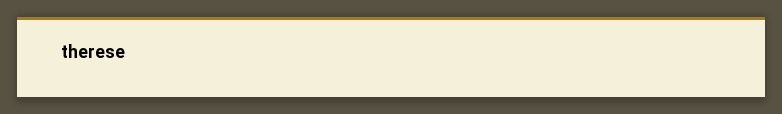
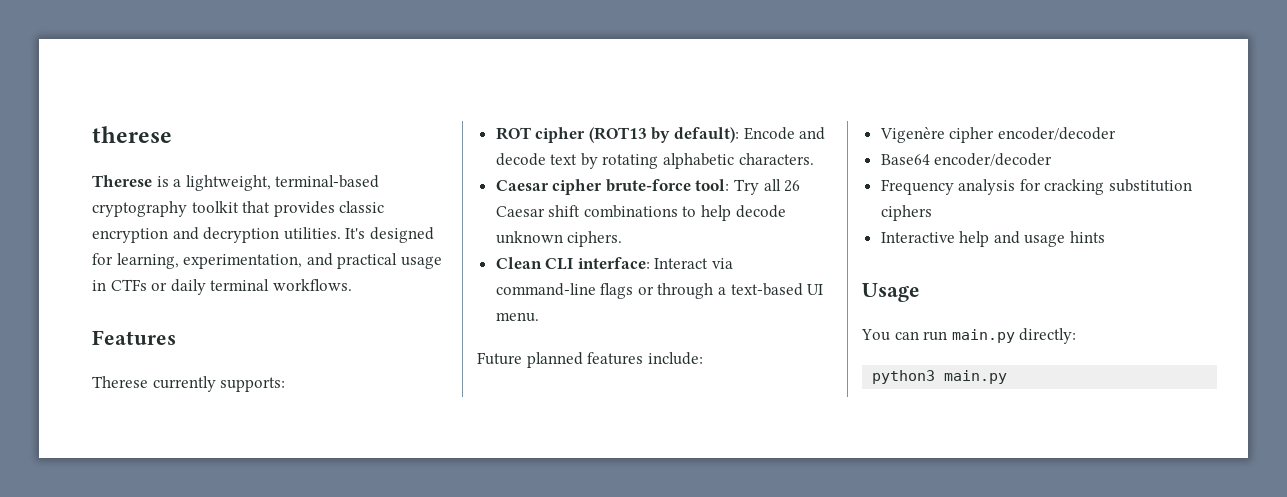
+ Therese is a lightweight, terminal-based cryptography toolkit that provides classic encryption and decryption utilities. It's designed for learning, experimentation, and practical usage in CTFs or daily terminal workflows.
+ Features
+ Therese currently supports:
+ ROT cipher (ROT13 by default): Encode and decode text by rotating alphabetic characters.
+ Caesar cipher brute-force tool: Try all 26 Caesar shift combinations to help decode unknown ciphers.
+ Clean CLI interface: Interact via command-line flags or through a text-based UI menu.
+ Future planned features include:
+ Vigenère cipher encoder/decoder
+ Base64 encoder/decoder
+ Frequency analysis for cracking substitution ciphers
+ Interactive help and usage hints
+ Usage
+ You can run main.py directly:
+ python3 main.py

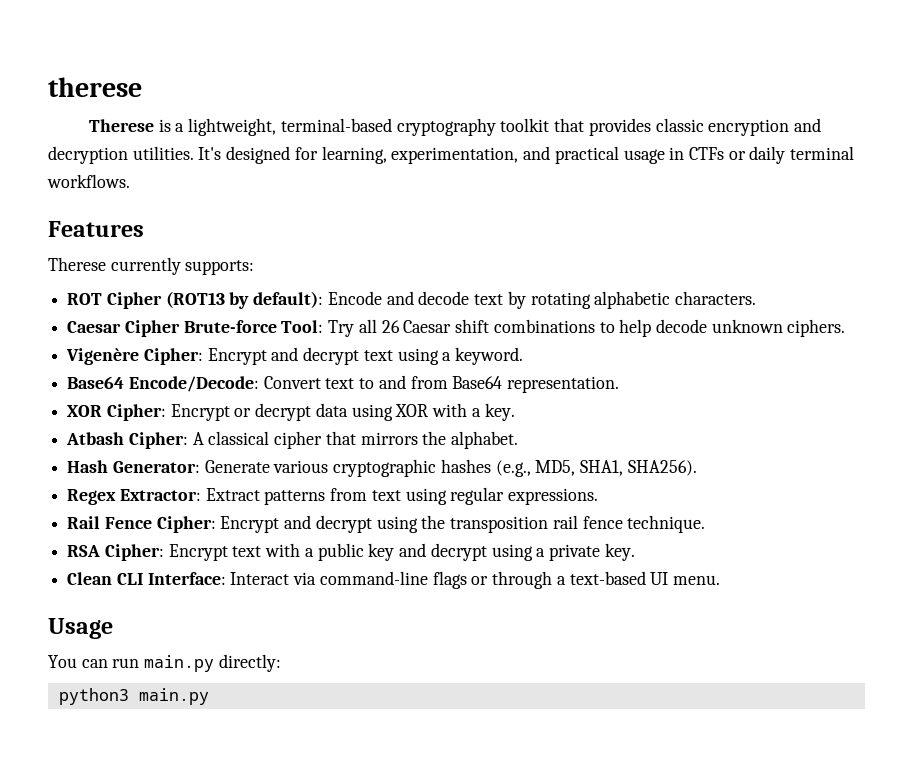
- ROT cipher (ROT13 by default): Encode and decode text by rotating alphabetic characters.
+ ROT Cipher (ROT13 by default): Encode and decode text by rotating alphabetic characters.
- Caesar cipher brute-force tool: Try all 26 Caesar shift combinations to help decode unknown ciphers.
+ Caesar Cipher Brute-force Tool: Try all 26 Caesar shift combinations to help decode unknown ciphers.
+ Vigenère Cipher: Encrypt and decrypt text using a keyword.
+ Base64 Encode/Decode: Convert text to and from Base64 representation.
+ XOR Cipher: Encrypt or decrypt data using XOR with a key.
+ Atbash Cipher: A classical cipher that mirrors the alphabet.
+ Hash Generator: Generate various cryptographic hashes (e.g., MD5, SHA1, SHA256).
+ Regex Extractor: Extract patterns from text using regular expressions.
+ Rail Fence Cipher: Encrypt and decrypt using the transposition rail fence technique.
+ RSA Cipher: Encrypt text with a public key and decrypt using a private key.
- Clean CLI interface: Interact via command-line flags or through a text-based UI menu.
+ Clean CLI Interface: Interact via command-line flags or through a text-based UI menu.
- Future planned features include:
- Vigenère cipher encoder/decoder
- Base64 encoder/decoder
- Frequency analysis for cracking substitution ciphers
- Interactive help and usage hints

